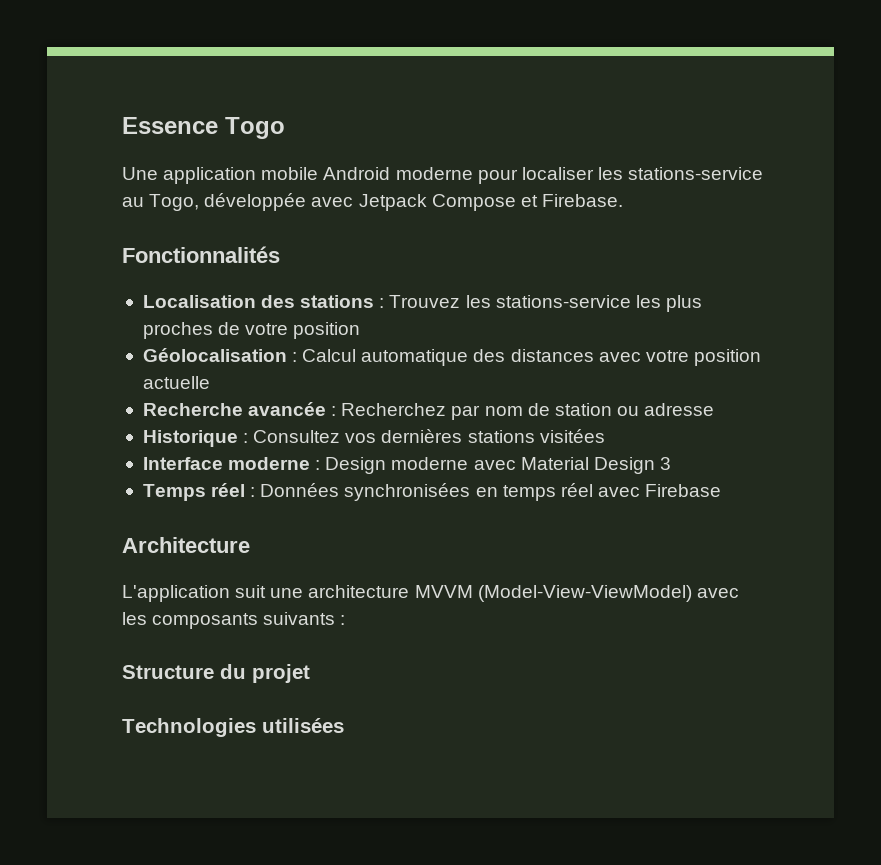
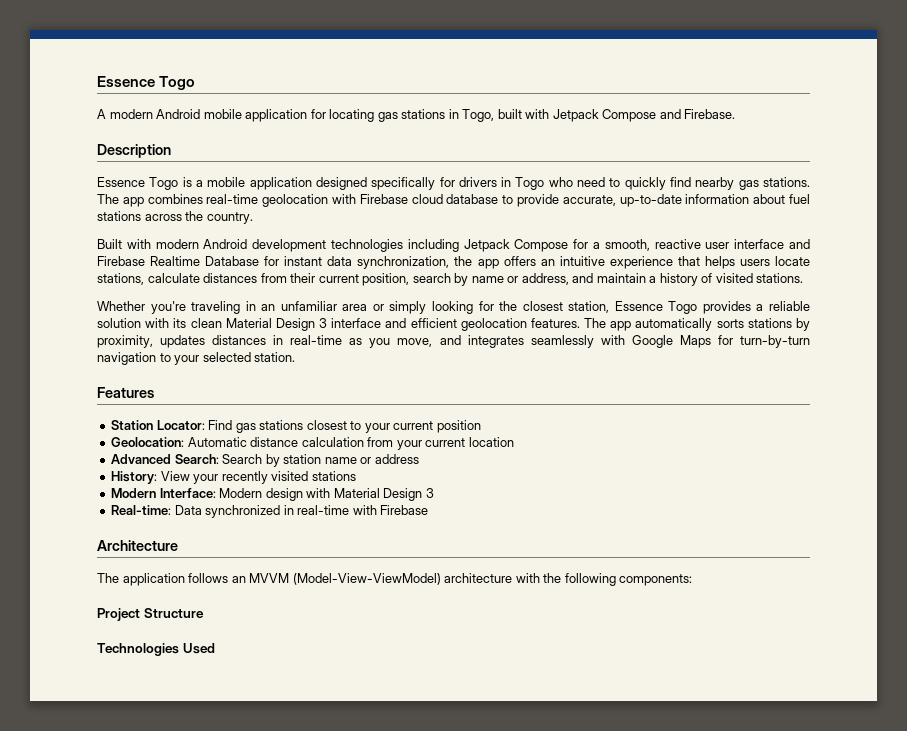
- Une application mobile Android moderne pour localiser les stations-service au Togo, développée avec Jetpack Compose et Firebase.
+ A modern Android mobile application for locating gas stations in Togo, built with Jetpack Compose and Firebase.
- Fonctionnalités
- Localisation des stations : Trouvez les stations-service les plus proches de votre position
- Géolocalisation : Calcul automatique des distances avec votre position actuelle
- Recherche avancée : Recherchez par nom de station ou adresse
- Historique : Consultez vos dernières stations visitées
- Interface moderne : Design moderne avec Material Design 3
- Temps réel : Données synchronisées en temps réel avec Firebase
+ Description
+ Essence Togo is a mobile application designed specifically for drivers in Togo who need to quickly find nearby gas stations. The app combines real-time geolocation with Firebase cloud database to provide accurate, up-to-date information about fuel stations across the country.
+ Built with modern Android development technologies including Jetpack Compose for a smooth, reactive user interface and Firebase Realtime Database for instant data synchronization, the app offers an intuitive experience that helps users locate stations, calculate distances from their current position, search by name or address, and maintain a history of visited stations.
+ Whether you're traveling in an unfamiliar area or simply looking for the closest station, Essence Togo provides a reliable solution with its clean Material Design 3 interface and efficient geolocation features. The app automatically sorts stations by proximity, updates distances in real-time as you move, and integrates seamlessly with Google Maps for turn-by-turn navigation to your selected station.
+ Features
+ Station Locator: Find gas stations closest to your current position
+ Geolocation: Automatic distance calculation from your current location
+ Advanced Search: Search by station name or address
+ History: View your recently visited stations
+ Modern Interface: Modern design with Material Design 3
+ Real-time: Data synchronized in real-time with Firebase
  Architecture
- L'application suit une architecture MVVM (Model-View-ViewModel) avec les composants suivants :
- Structure du projet
+ The application follows an MVVM (Model-View-ViewModel) architecture with the following components:
+ Project Structure
- Technologies utilisées
+ Technologies Used

